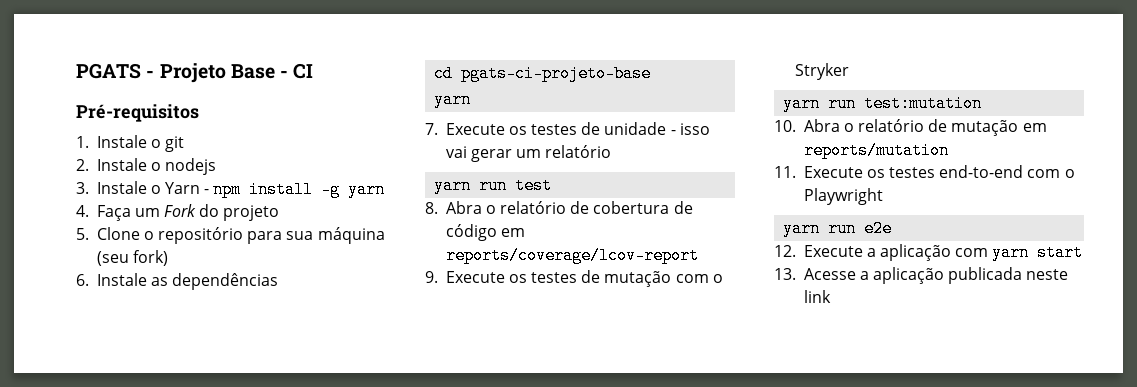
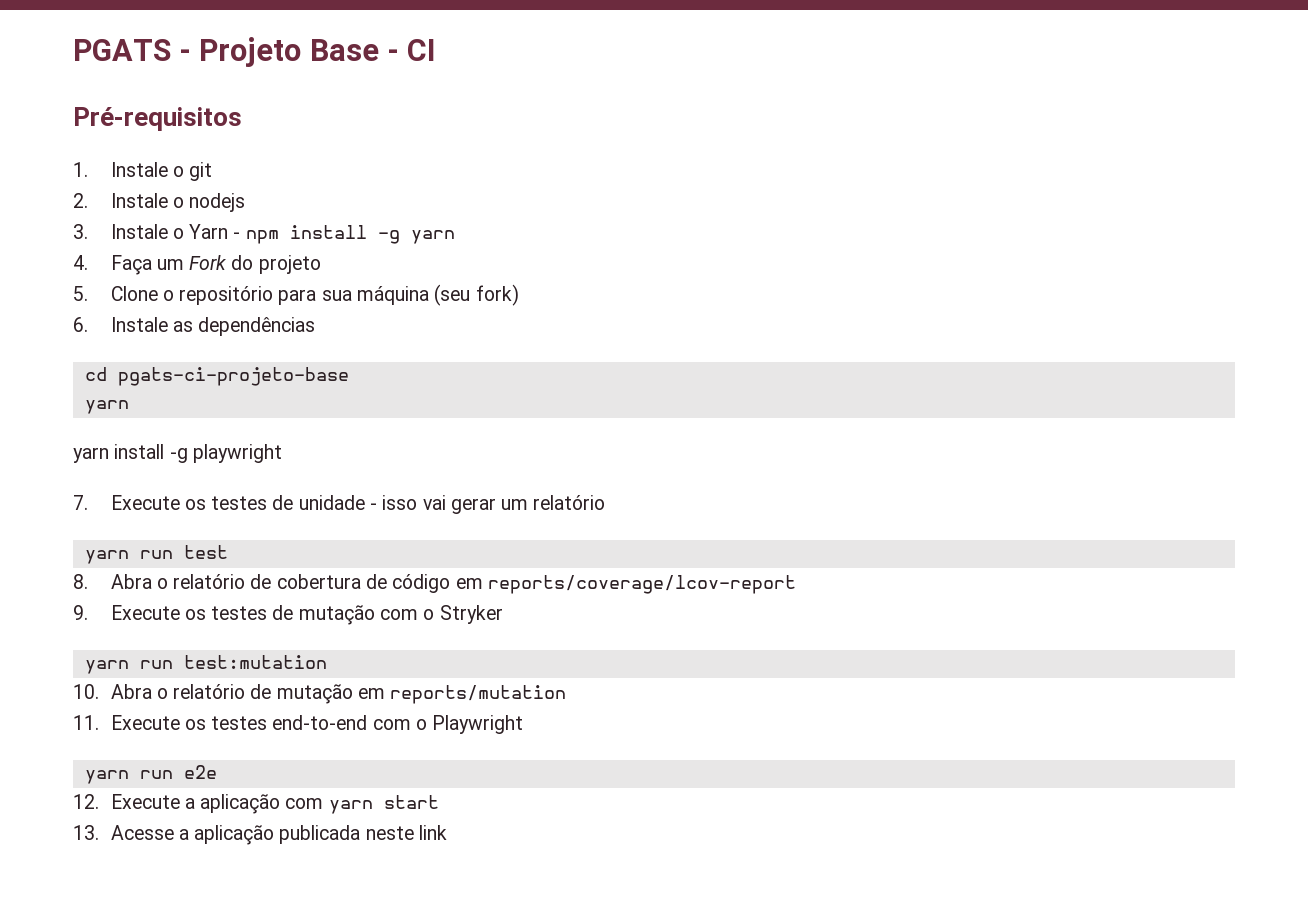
+ yarn install -g playwright

